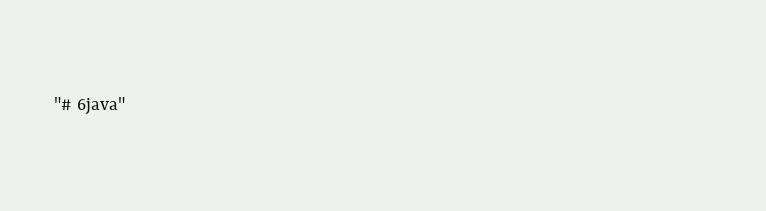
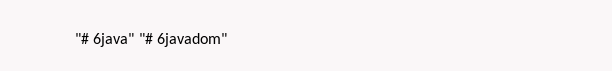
- "# 6java"
+ "# 6java" "# 6javadom"

